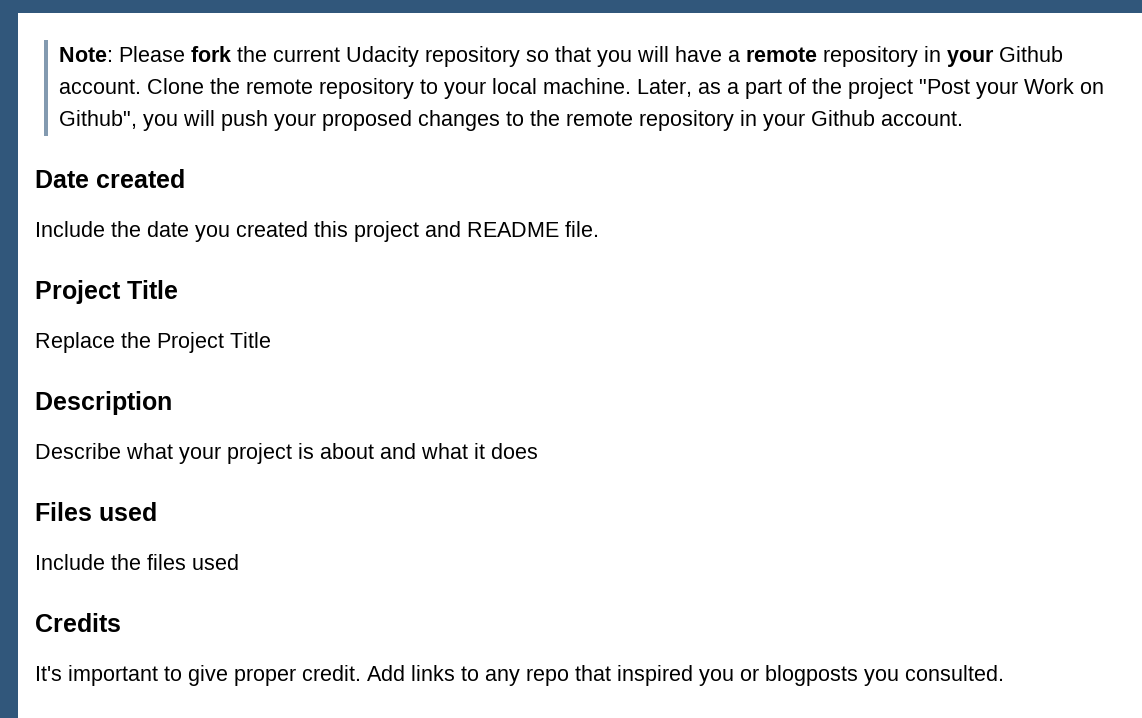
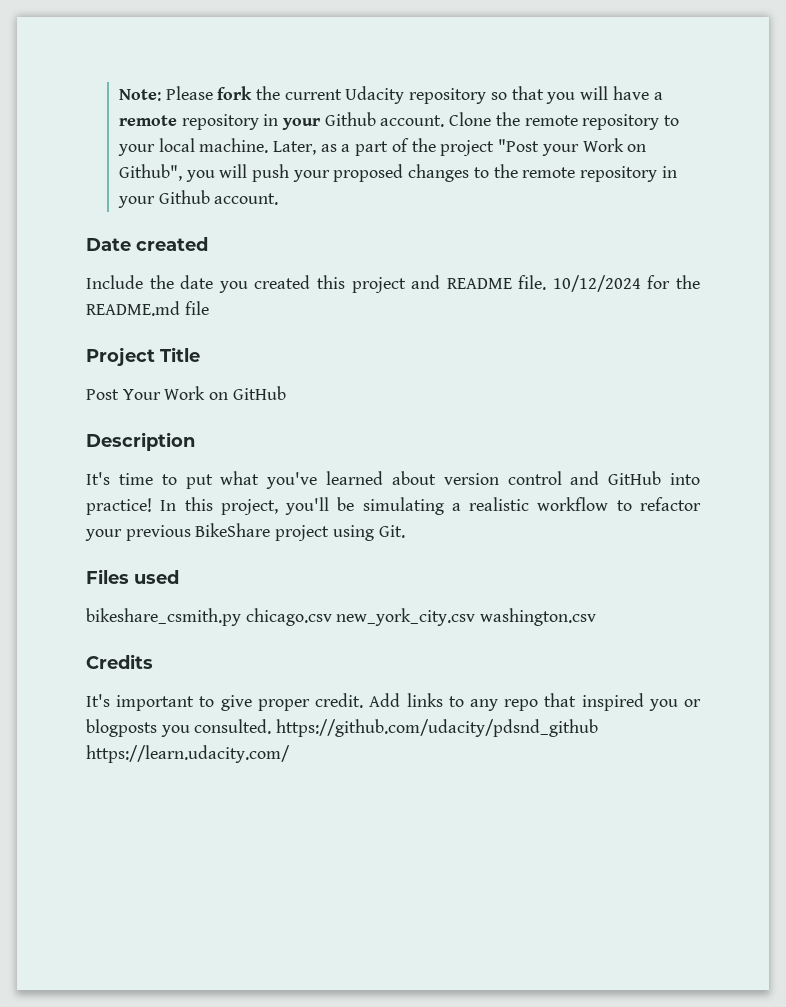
- Include the date you created this project and README file.
+ Include the date you created this project and README file. 10/12/2024 for the README.md file
  Project Title
- Replace the Project Title
+ Post Your Work on GitHub
  Description
- Describe what your project is about and what it does
+ It's time to put what you've learned about version control and GitHub into practice! In this project, you'll be simulating a realistic workflow to refactor your previous BikeShare project using Git.
  Files used
- Include the files used
+ bikeshare_csmith.py chicago.csv new_york_city.csv washington.csv
- Add links to any repo that inspired you or blogposts you consulted.
+ Add links to any repo that inspired you or blogposts you consulted. https://github.com/udacity/pdsnd_github https://learn.udacity.com/

